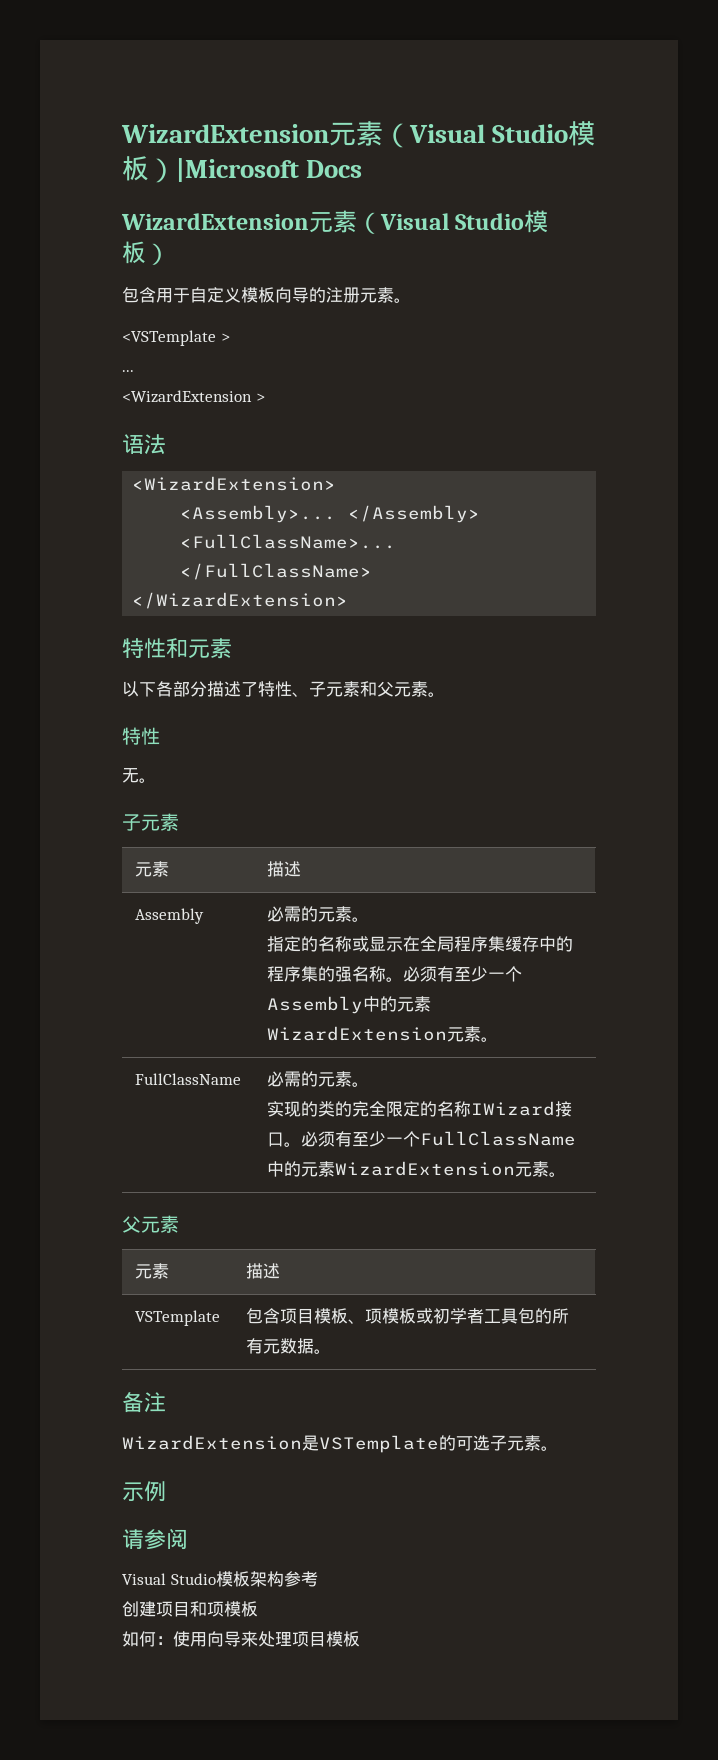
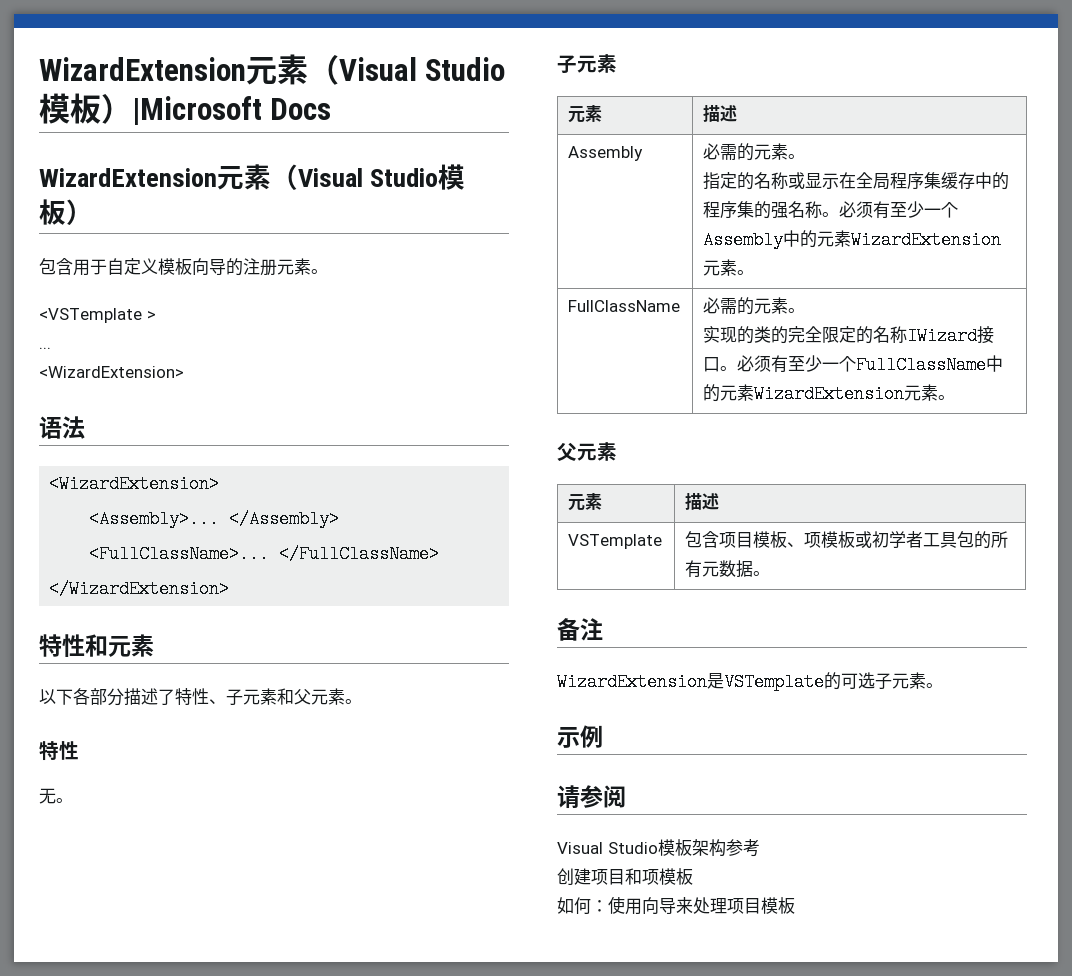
  ...
- <WizardExtension >
+ <WizardExtension>

